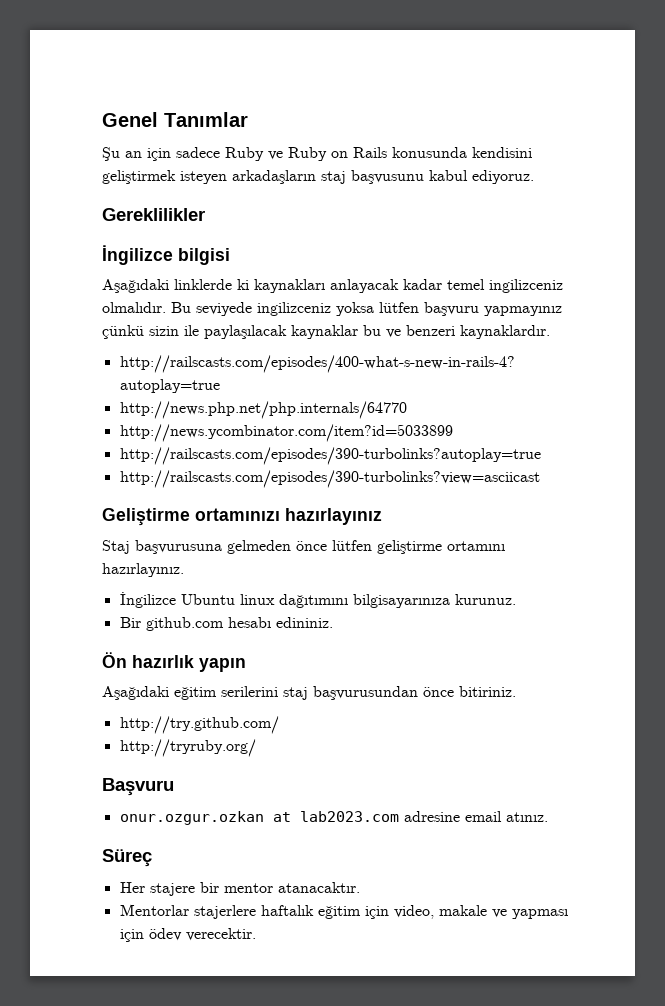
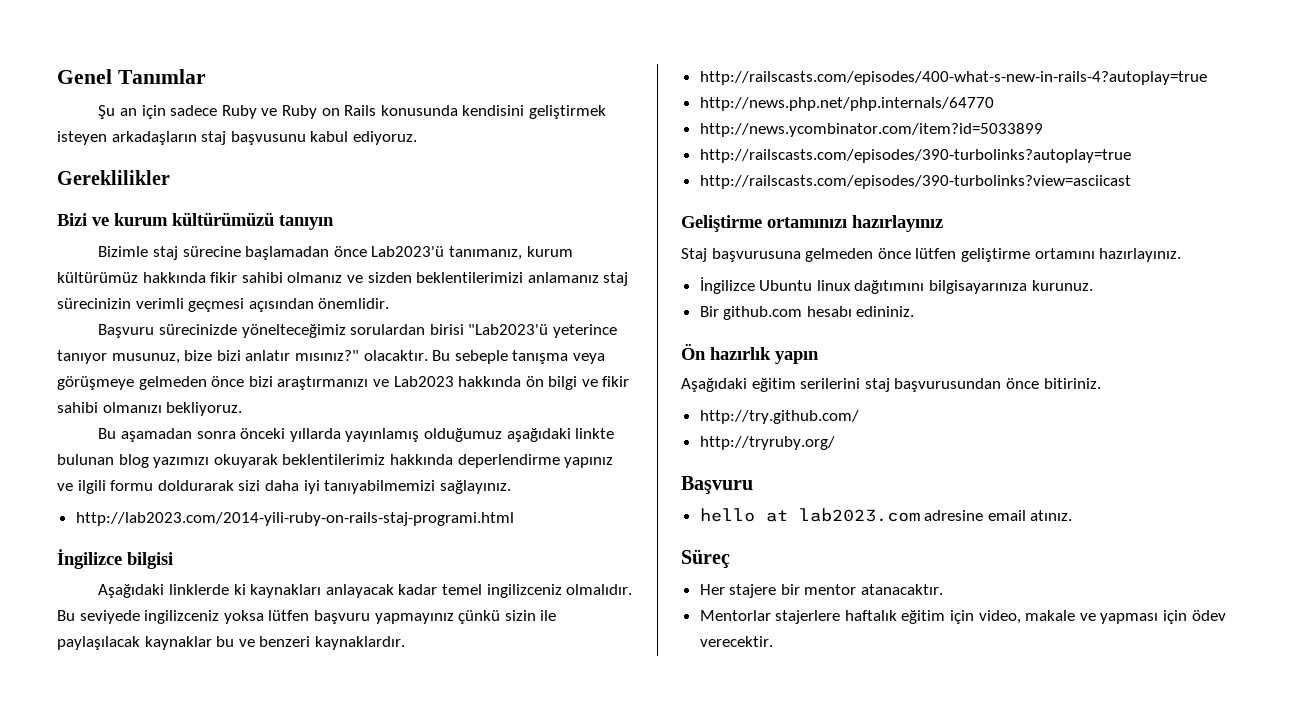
+ Bizi ve kurum kültürümüzü tanıyın
+ Bizimle staj sürecine başlamadan önce Lab2023'ü tanımanız, kurum kültürümüz hakkında fikir sahibi olmanız ve sizden beklentilerimizi anlamanız staj sürecinizin verimli geçmesi açısından önemlidir.
+ Başvuru sürecinizde yönelteceğimiz sorulardan birisi "Lab2023'ü yeterince tanıyor musunuz, bize bizi anlatır mısınız?" olacaktır. Bu sebeple tanışma veya görüşmeye gelmeden önce bizi araştırmanızı ve Lab2023 hakkında ön bilgi ve fikir sahibi olmanızı bekliyoruz.
+ Bu aşamadan sonra önceki yıllarda yayınlamış olduğumuz aşağıdaki linkte bulunan blog yazımızı okuyarak beklentilerimiz hakkında deperlendirme yapınız ve ilgili formu doldurarak sizi daha iyi tanıyabilmemizi sağlayınız.
+ http://lab2023.com/2014-yili-ruby-on-rails-staj-programi.html
- onur.ozgur.ozkan at lab2023.com adresine email atınız.
+ hello at lab2023.com adresine email atınız.

